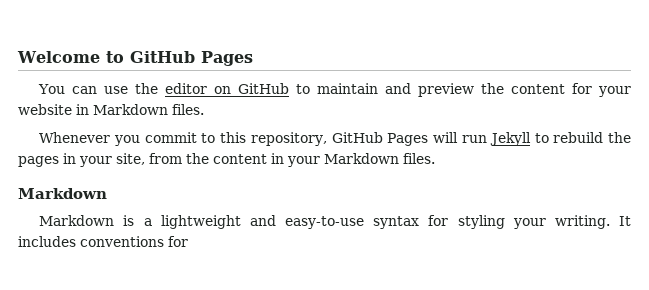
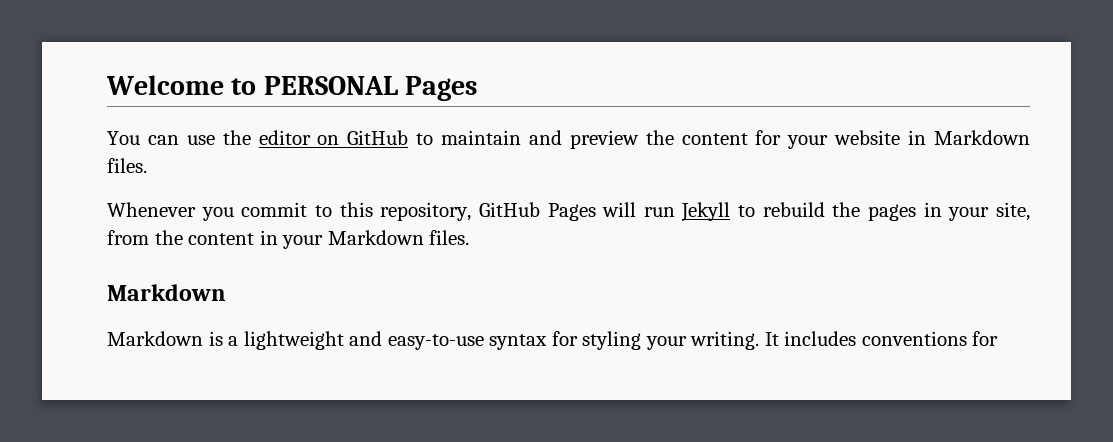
- Welcome to GitHub Pages
+ Welcome to PERSONAL Pages

